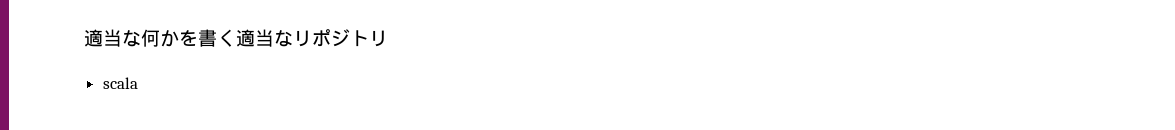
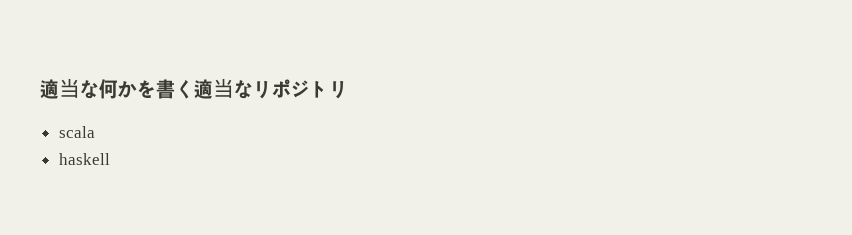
+ haskell

